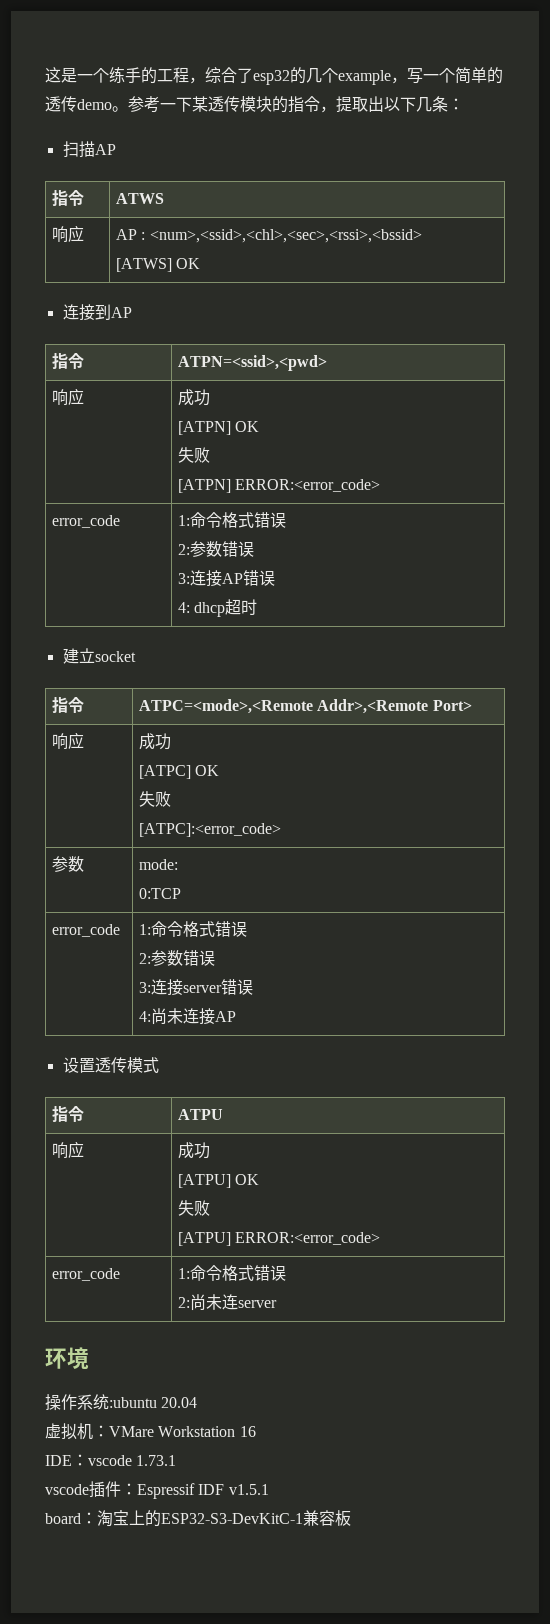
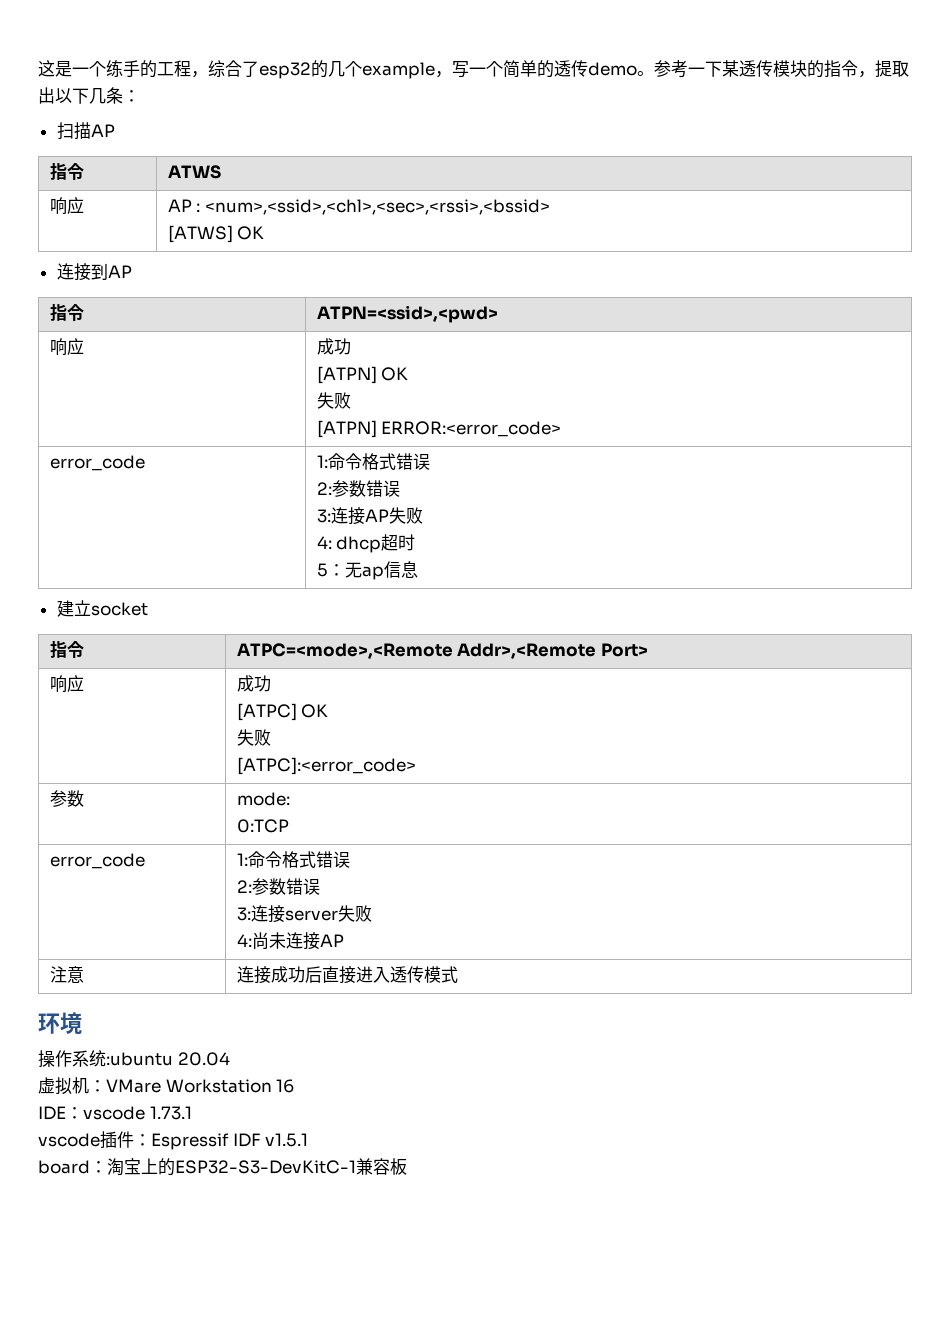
  指令 | ATPN=<ssid>,<pwd>
  响应 | 成功
  [ATPN] OK
  失败
  [ATPN] ERROR:<error_code>
  error_code | 1:命令格式错误
  2:参数错误
- 3:连接AP错误
+ 3:连接AP失败
  4: dhcp超时
+ 5：无ap信息
  参数 | mode:
  0:TCP
  error_code | 1:命令格式错误
  2:参数错误
- 3:连接server错误
+ 3:连接server失败
- 设置透传模式
- 指令 | ATPU
- 响应 | 成功
- [ATPU] OK
- 失败
- [ATPU] ERROR:<error_code>
- error_code | 1:命令格式错误
- 2:尚未连server
+ 注意 | 连接成功后直接进入透传模式

